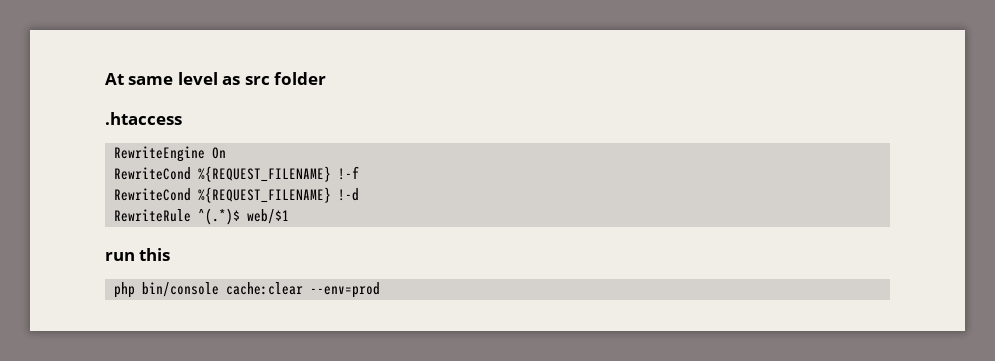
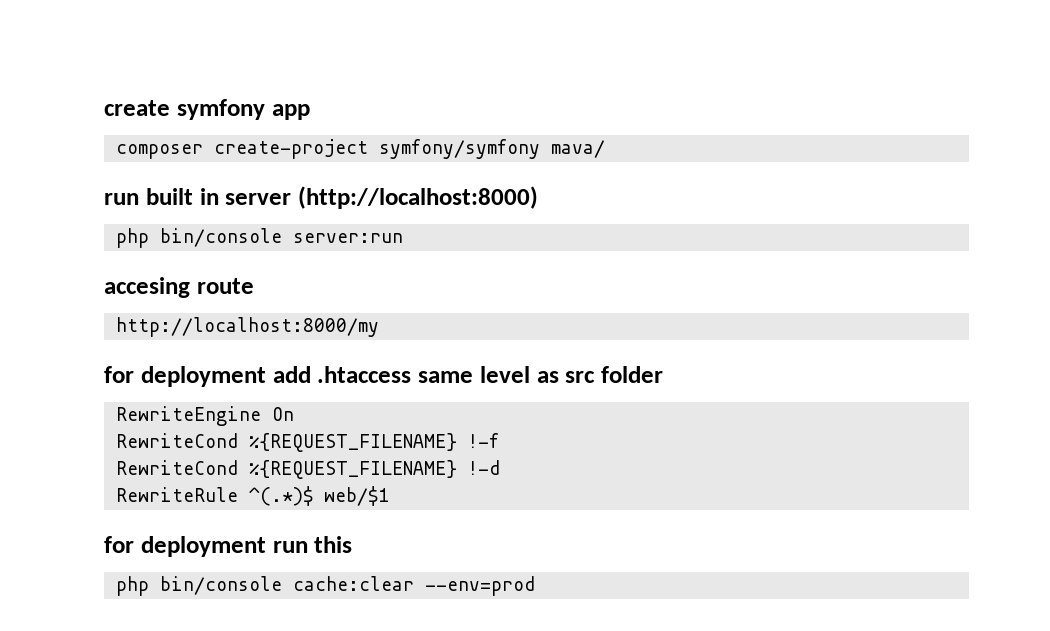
- At same level as src folder
+ create symfony app
+ composer create-project symfony/symfony mava/
+ run built in server (http://localhost:8000)
+ php bin/console server:run
+ accesing route
+ http://localhost:8000/my
+ for deployment add .htaccess same level as src folder
- .htaccess
- run this
+ for deployment run this

